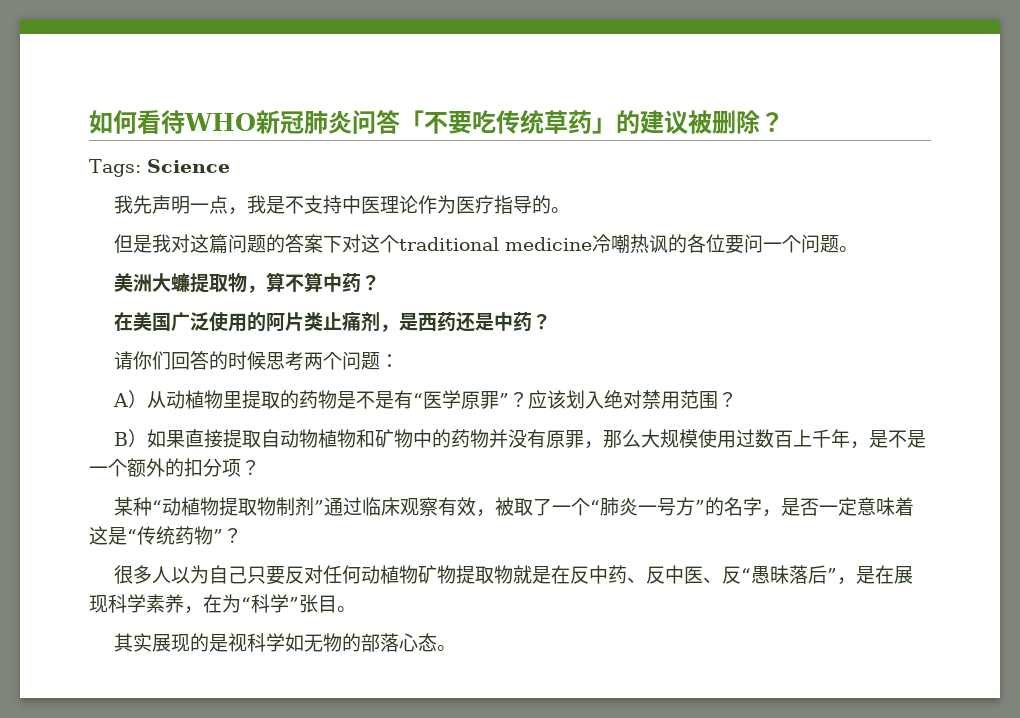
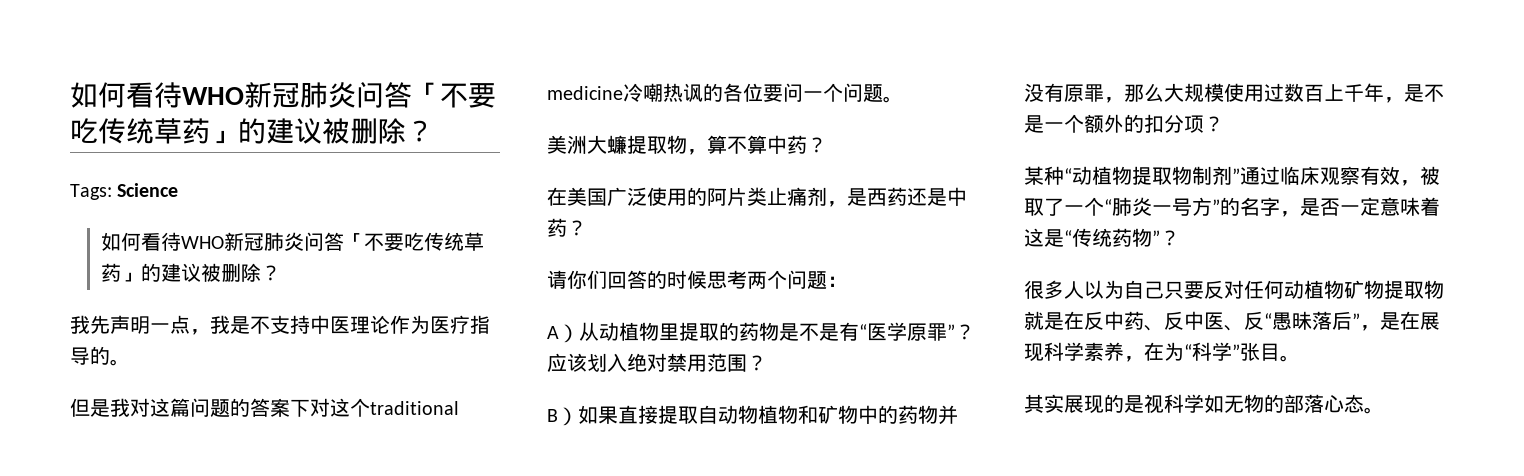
  Tags: Science
+ 如何看待WHO新冠肺炎问答「不要吃传统草药」的建议被删除？

